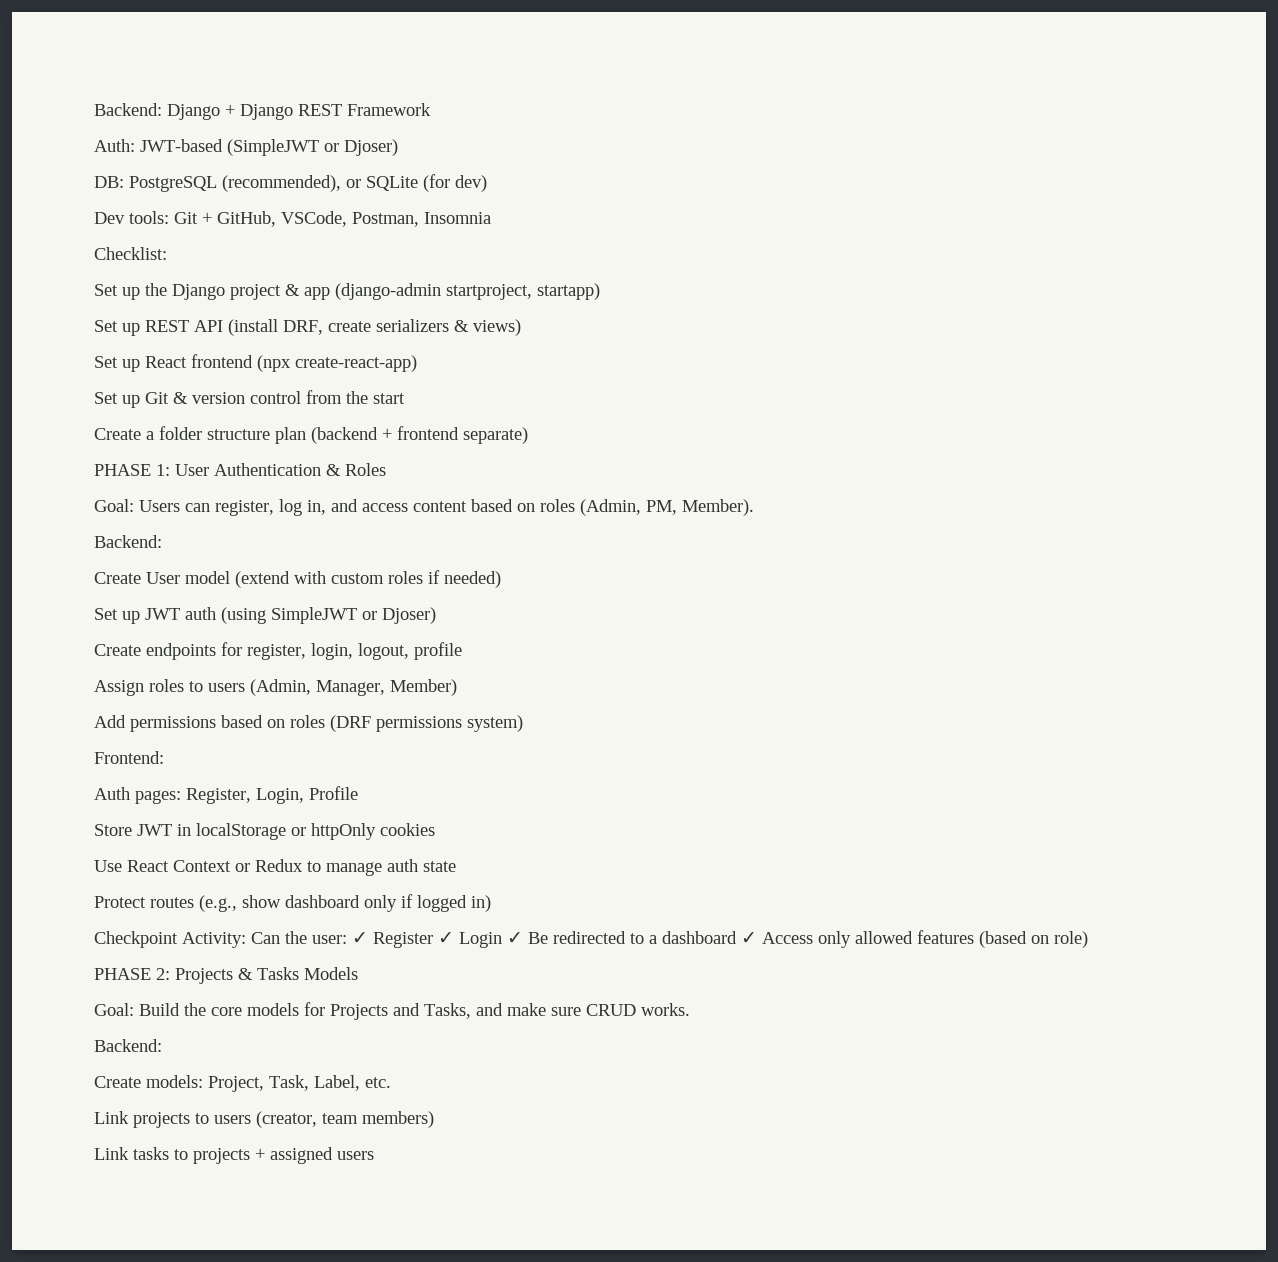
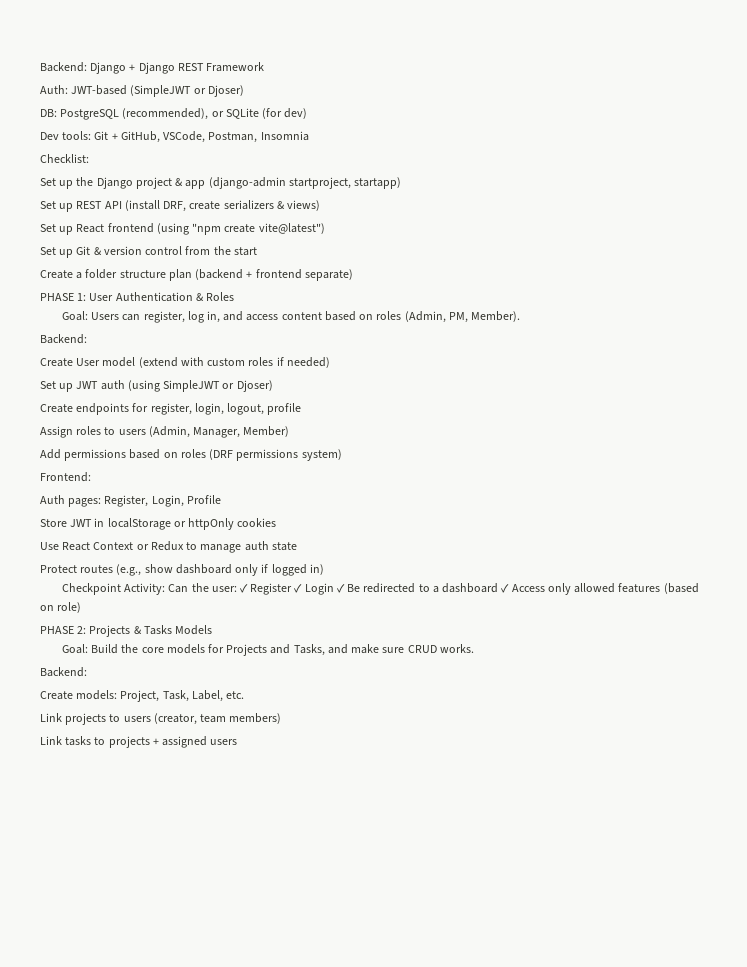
- Set up React frontend (npx create-react-app)
+ Set up React frontend (using "npm create vite@latest")

